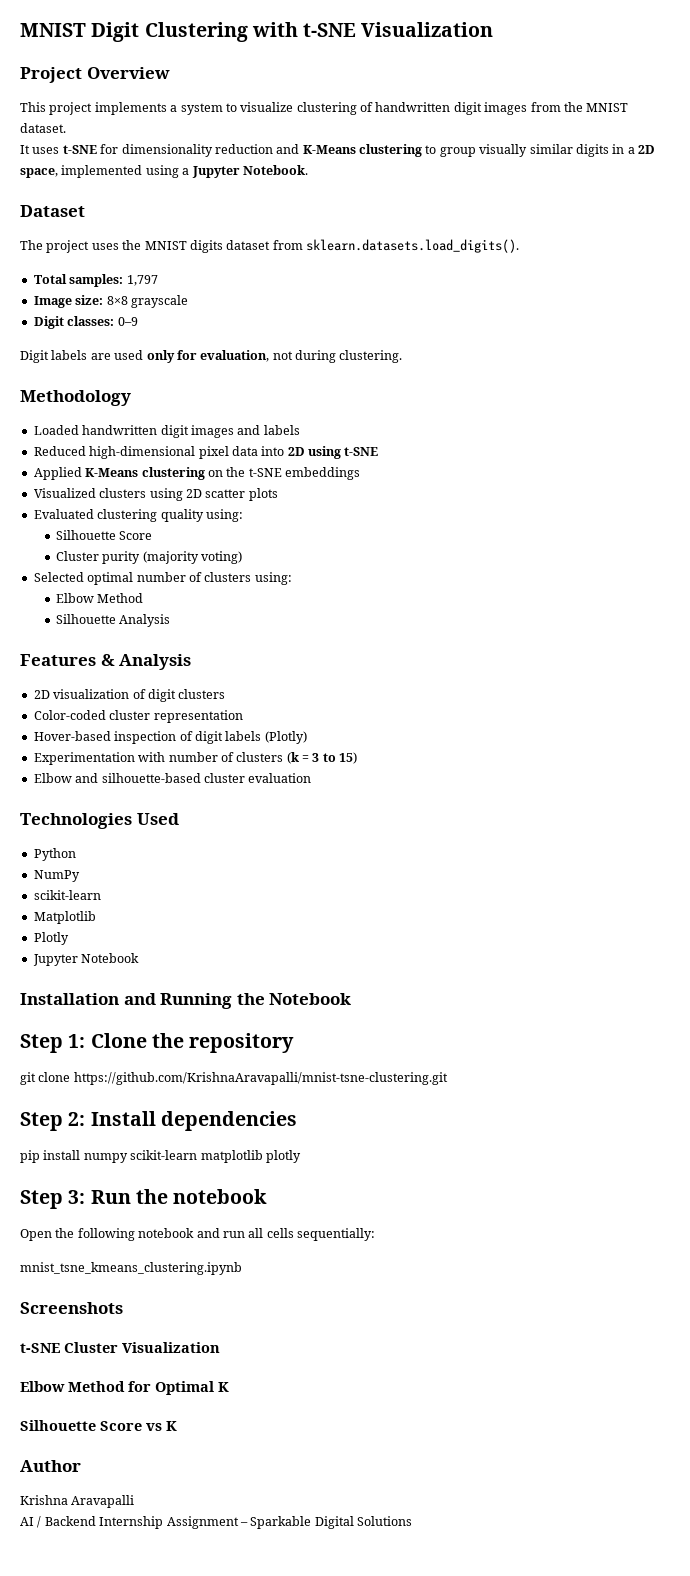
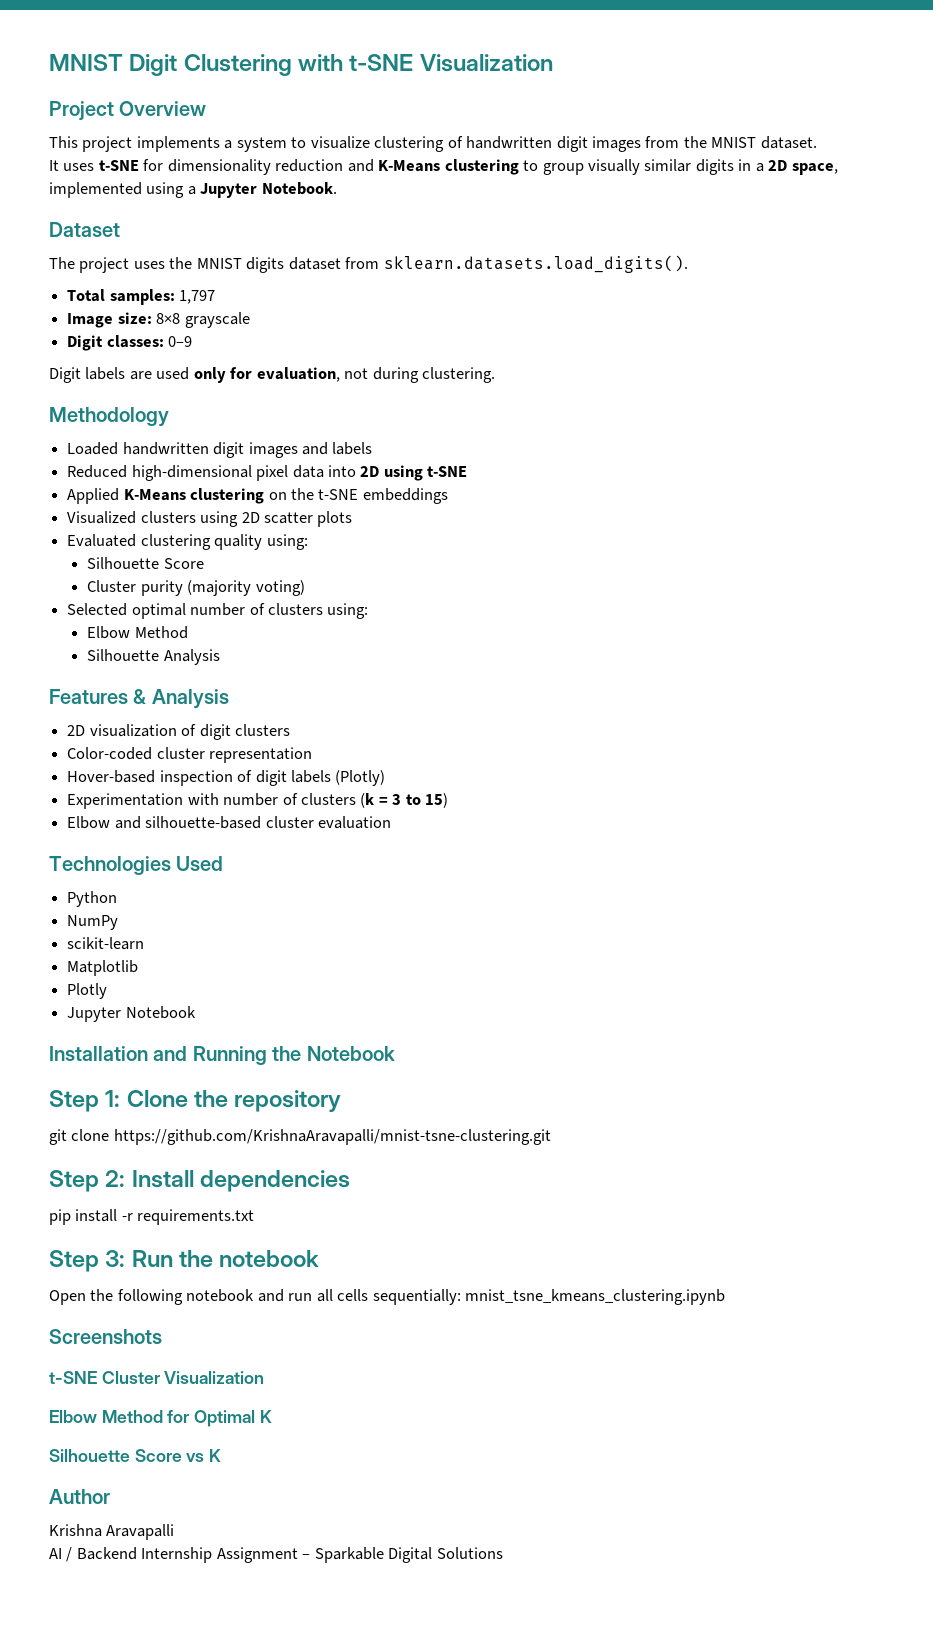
- pip install numpy scikit-learn matplotlib plotly
+ pip install -r requirements.txt
- Open the following notebook and run all cells sequentially:
- mnist_tsne_kmeans_clustering.ipynb
+ Open the following notebook and run all cells sequentially: mnist_tsne_kmeans_clustering.ipynb

